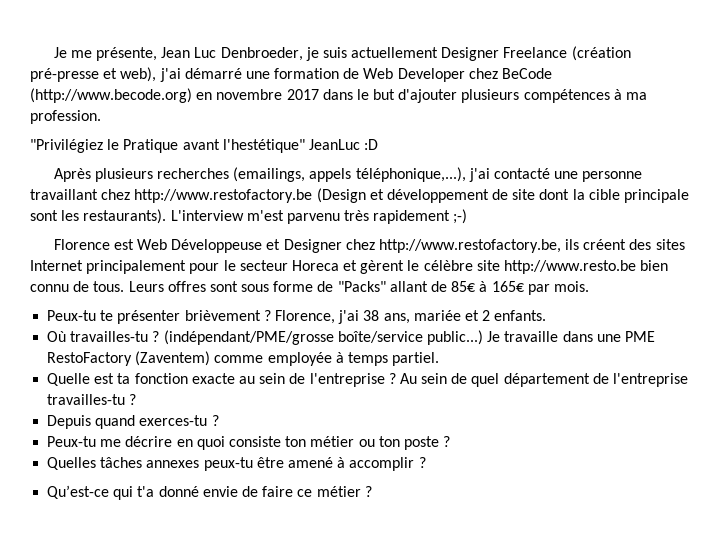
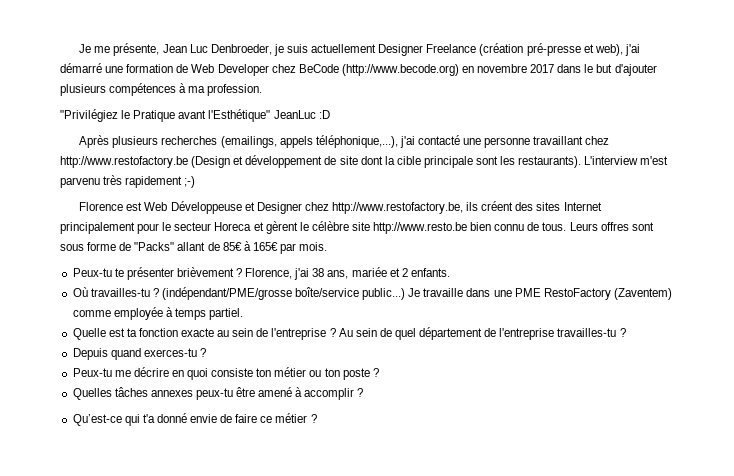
- "Privilégiez le Pratique avant l'hestétique" JeanLuc :D
+ "Privilégiez le Pratique avant l'Esthétique" JeanLuc :D

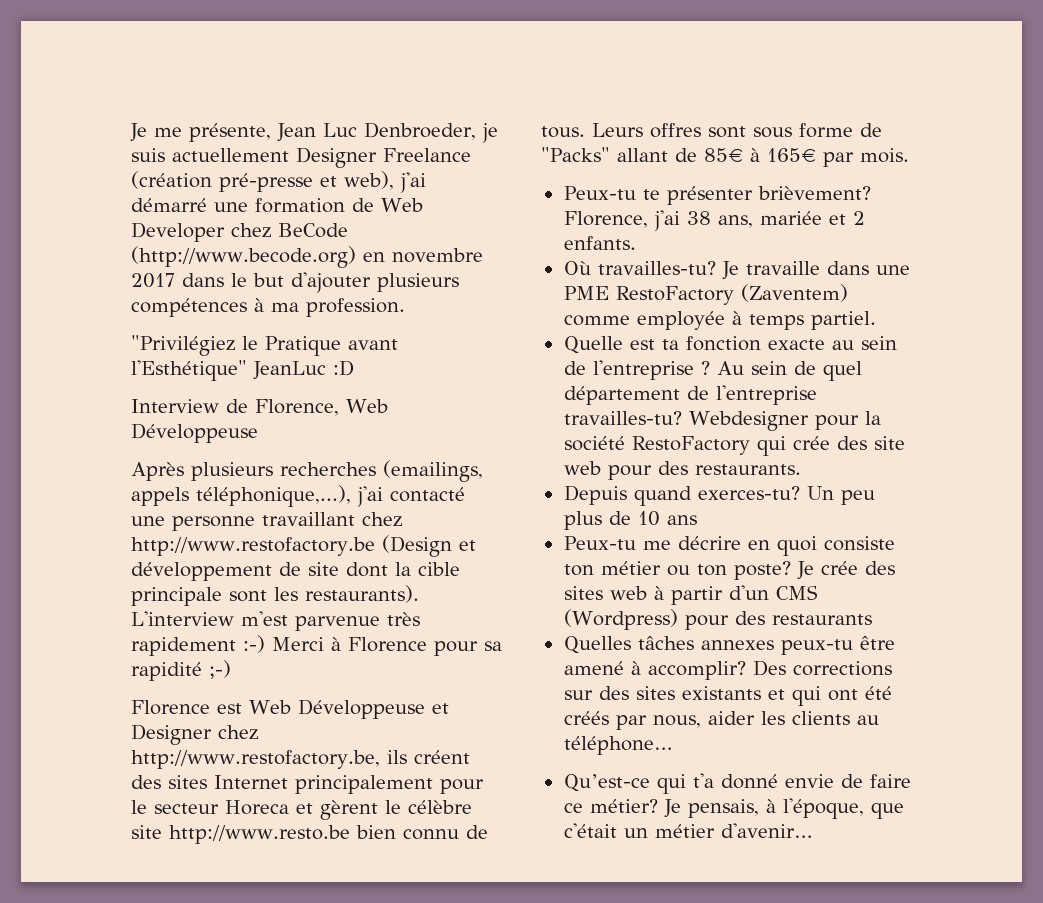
+ Interview de Florence, Web Développeuse
- L'interview m'est parvenu très rapidement ;-)
+ L'interview m'est parvenue très rapidement :-) Merci à Florence pour sa rapidité ;-)
- Peux-tu te présenter brièvement ?
+ Peux-tu te présenter brièvement?
- Où travailles-tu ? (indépendant/PME/grosse boîte/service public...)
+ Où travailles-tu?
- Au sein de quel département de l'entreprise travailles-tu ?
- Depuis quand exerces-tu ?
+ Au sein de quel département de l'entreprise travailles-tu? Webdesigner pour la société RestoFactory qui crée des site web pour des restaurants.
+ Depuis quand exerces-tu? Un peu plus de 10 ans
- Peux-tu me décrire en quoi consiste ton métier ou ton poste ?
+ Peux-tu me décrire en quoi consiste ton métier ou ton poste? Je crée des sites web à partir d'un CMS (Wordpress) pour des restaurants
- Quelles tâches annexes peux-tu être amené à accomplir ?
+ Quelles tâches annexes peux-tu être amené à accomplir? Des corrections sur des sites existants et qui ont été créés par nous, aider les clients au téléphone…
- Qu’est-ce qui t'a donné envie de faire ce métier ?
+ Qu’est-ce qui t'a donné envie de faire ce métier? Je pensais, à l'époque, que c'était un métier d'avenir…

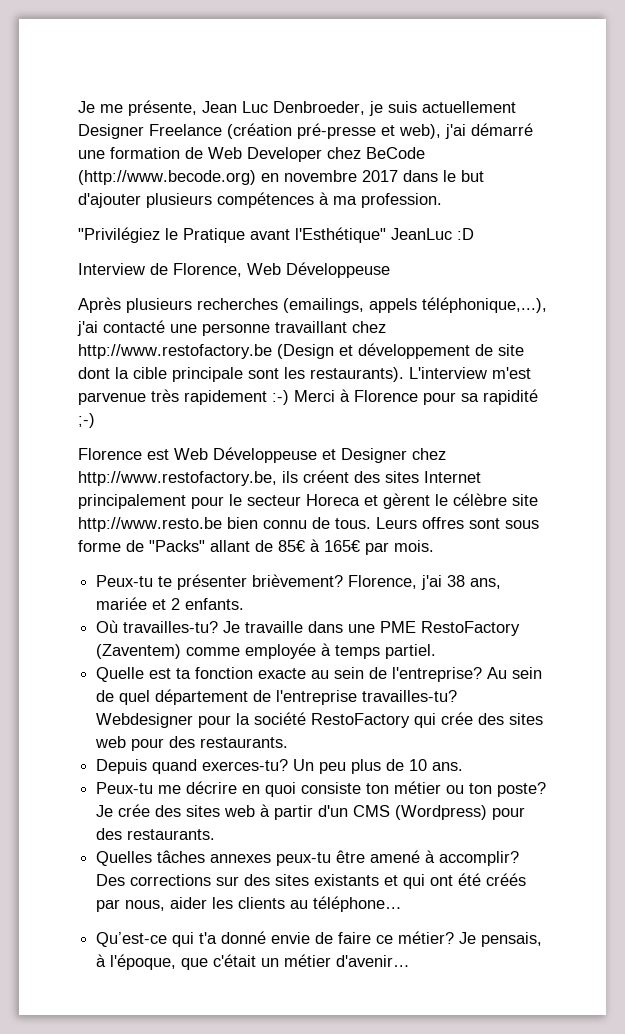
- Quelle est ta fonction exacte au sein de l'entreprise ?
+ Quelle est ta fonction exacte au sein de l'entreprise?
- Webdesigner pour la société RestoFactory qui crée des site web pour des restaurants.
+ Webdesigner pour la société RestoFactory qui crée des sites web pour des restaurants.
- Un peu plus de 10 ans
+ Un peu plus de 10 ans.
- Je crée des sites web à partir d'un CMS (Wordpress) pour des restaurants
+ Je crée des sites web à partir d'un CMS (Wordpress) pour des restaurants.

